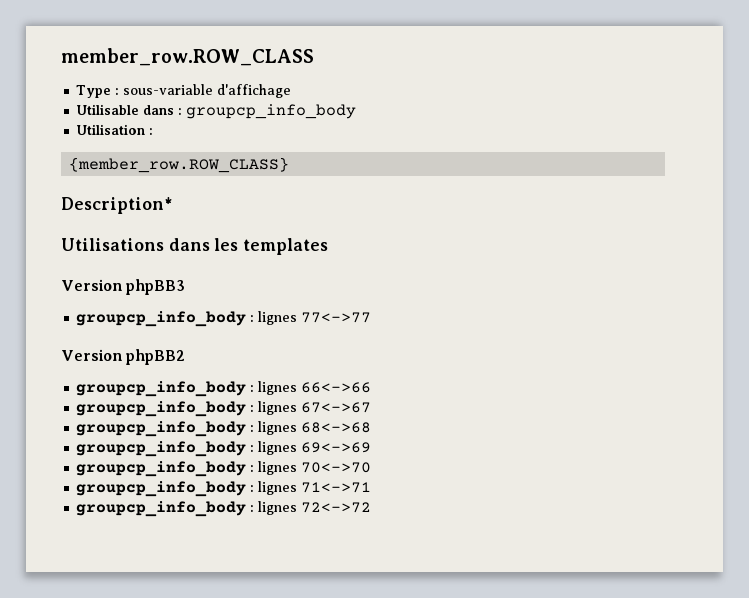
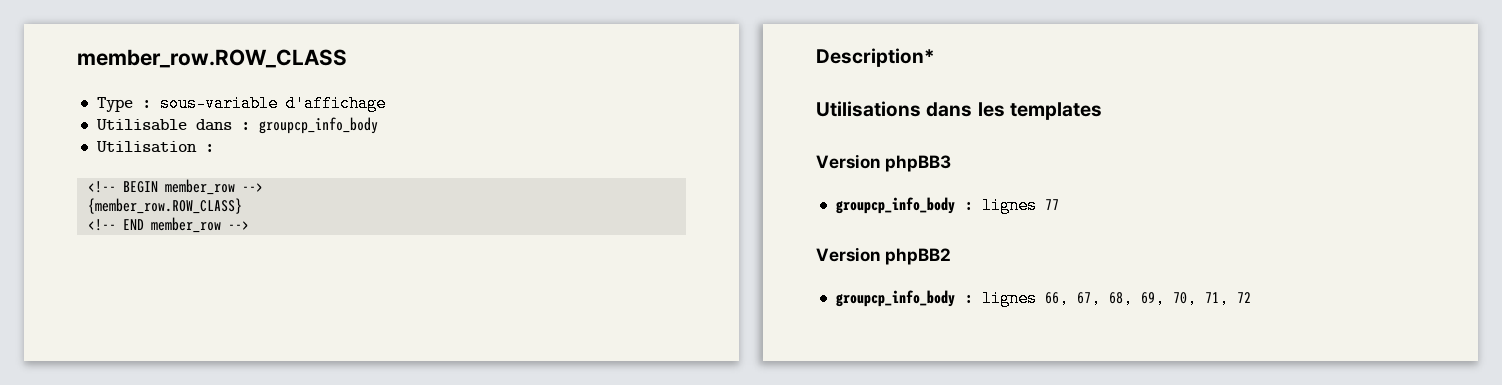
+ <!-- BEGIN member_row -->
  {member_row.ROW_CLASS}
+ <!-- END member_row -->
- groupcp_info_body : lignes 77<->77
+ groupcp_info_body : lignes 77
- groupcp_info_body : lignes 66<->66
- groupcp_info_body : lignes 67<->67
- groupcp_info_body : lignes 68<->68
- groupcp_info_body : lignes 69<->69
- groupcp_info_body : lignes 70<->70
- groupcp_info_body : lignes 71<->71
- groupcp_info_body : lignes 72<->72
+ groupcp_info_body : lignes 66, 67, 68, 69, 70, 71, 72

